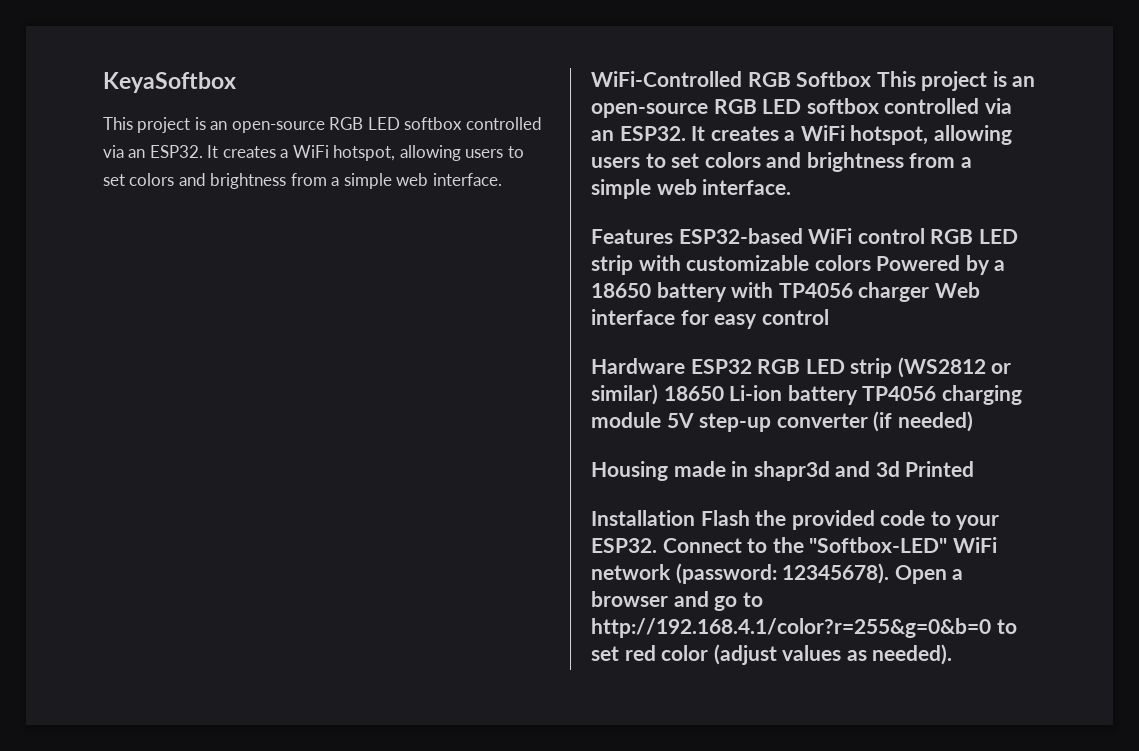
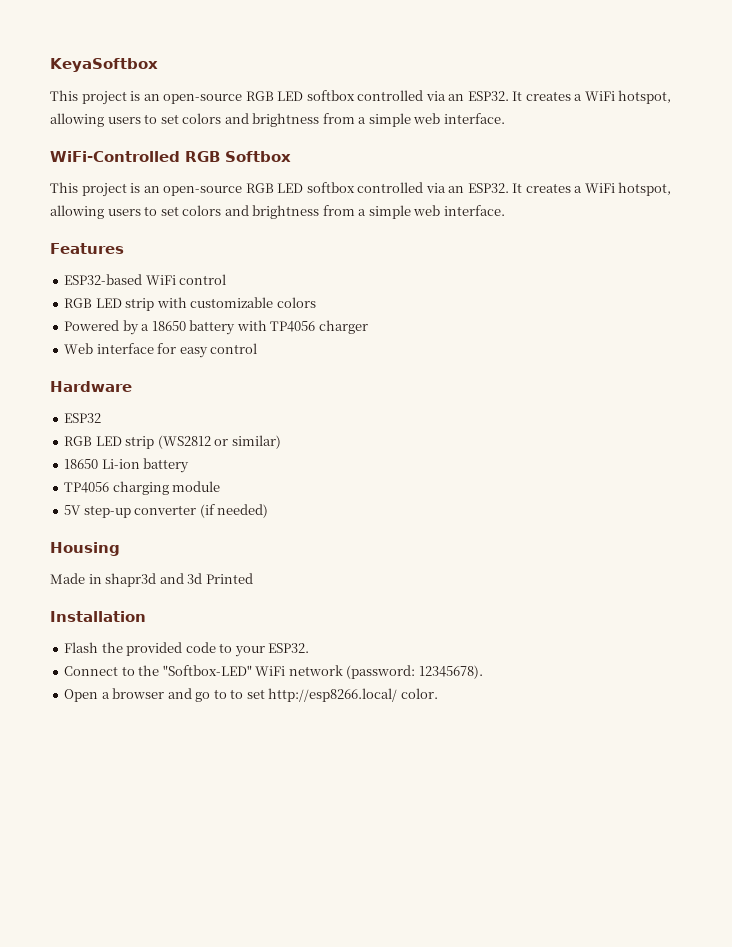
- WiFi-Controlled RGB Softbox This project is an open-source RGB LED softbox controlled via an ESP32.
+ WiFi-Controlled RGB Softbox
+ This project is an open-source RGB LED softbox controlled via an ESP32.
- Features ESP32-based WiFi control RGB LED strip with customizable colors Powered by a 18650 battery with TP4056 charger Web interface for easy control
+ Features
+ ESP32-based WiFi control
+ RGB LED strip with customizable colors
+ Powered by a 18650 battery with TP4056 charger
+ Web interface for easy control
- Hardware ESP32 RGB LED strip (WS2812 or similar) 18650 Li-ion battery TP4056 charging module 5V step-up converter (if needed)
+ Hardware
+ ESP32
+ RGB LED strip (WS2812 or similar)
+ 18650 Li-ion battery
+ TP4056 charging module
+ 5V step-up converter (if needed)
- Housing made in shapr3d and 3d Printed
+ Housing
+ Made in shapr3d and 3d Printed
- Installation Flash the provided code to your ESP32. Connect to the "Softbox-LED" WiFi network (password: 12345678). Open a browser and go to http://192.168.4.1/color?r=255&g=0&b=0 to set red color (adjust values as needed).
+ Installation
+ Flash the provided code to your ESP32.
+ Connect to the "Softbox-LED" WiFi network (password: 12345678).
+ Open a browser and go to to set http://esp8266.local/ color.

